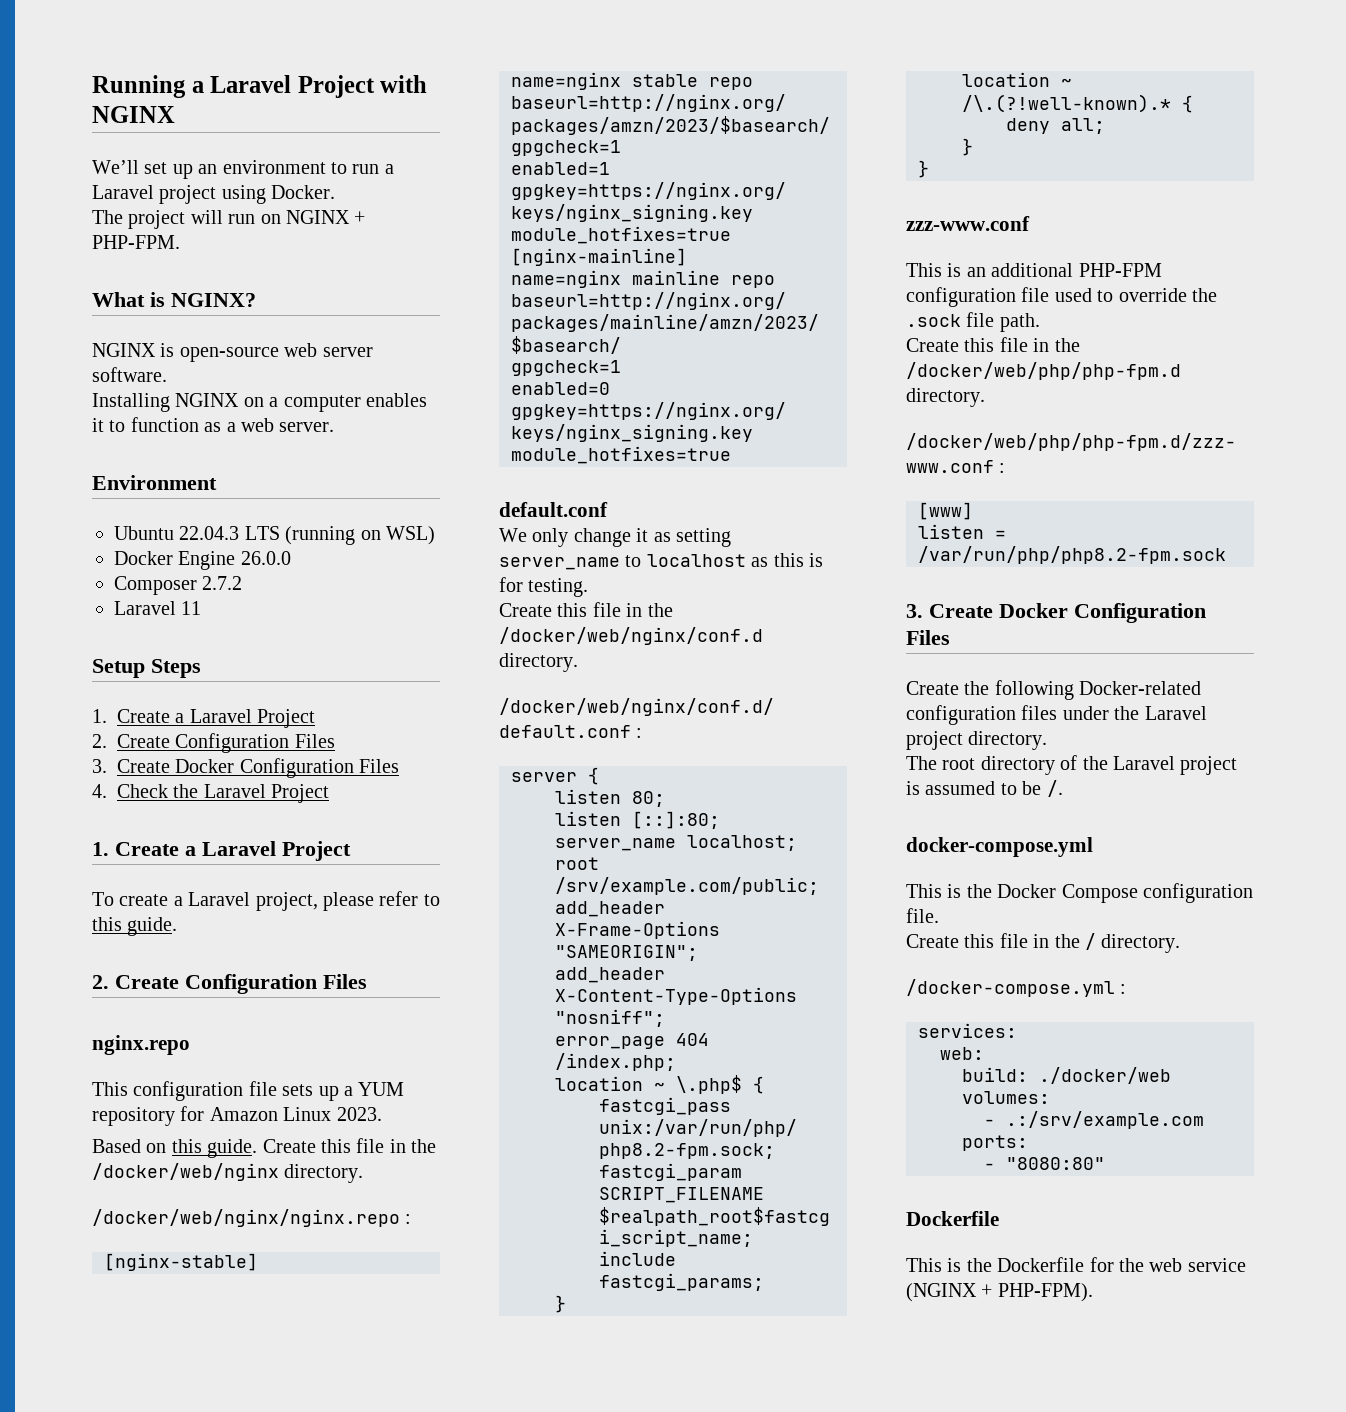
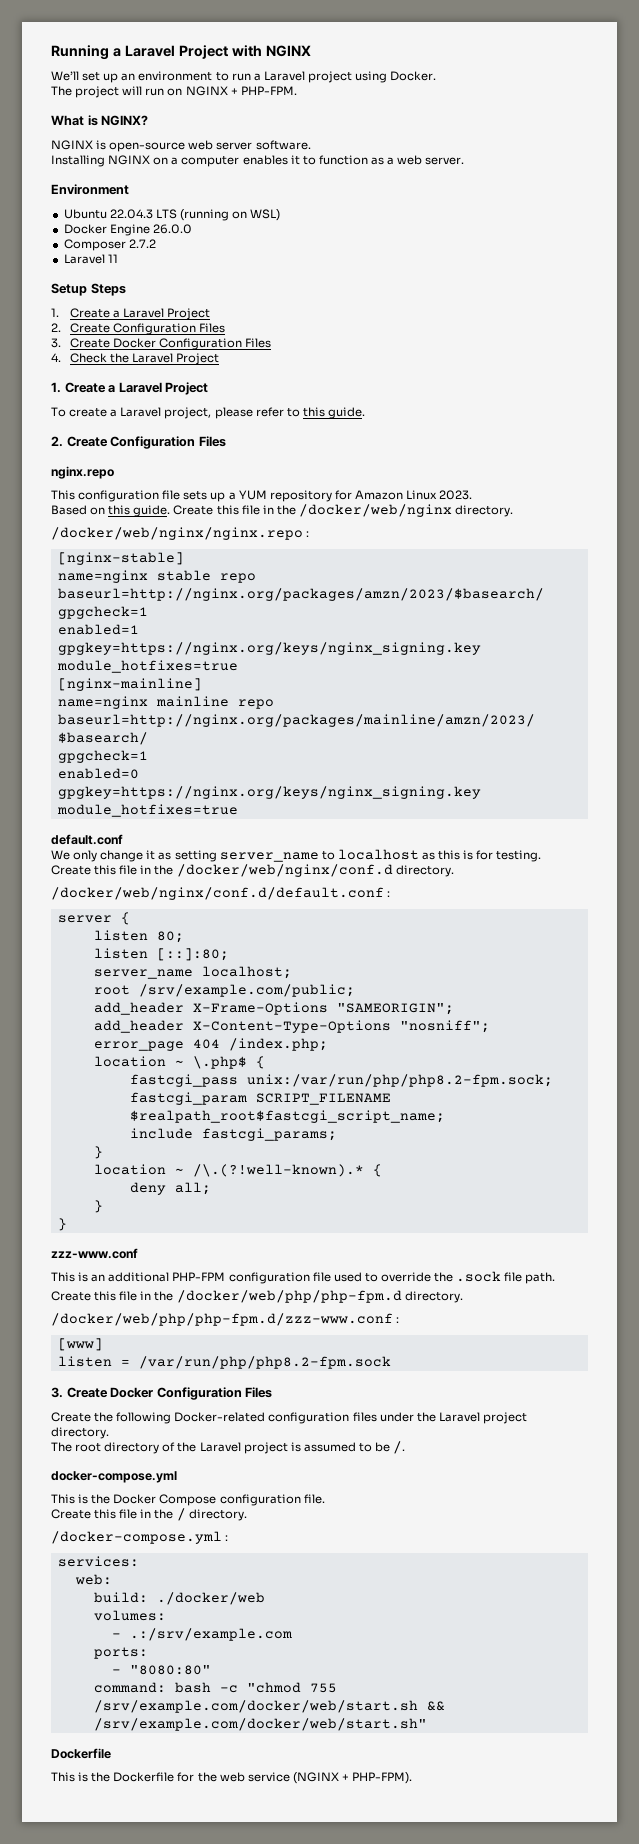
+ command: bash -c "chmod 755 /srv/example.com/docker/web/start.sh && /srv/example.com/docker/web/start.sh"

